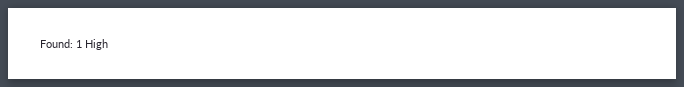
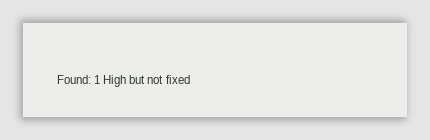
- Found: 1 High
+ Found: 1 High but not fixed

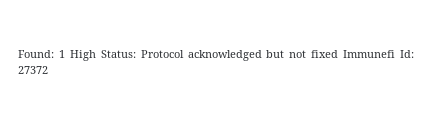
- Found: 1 High but not fixed
+ Found: 1 High Status: Protocol acknowledged but not fixed Immunefi Id: 27372

